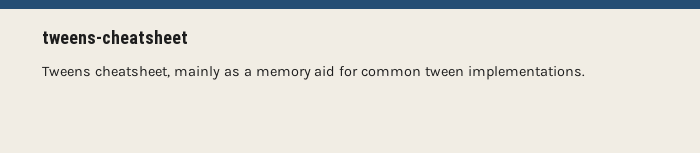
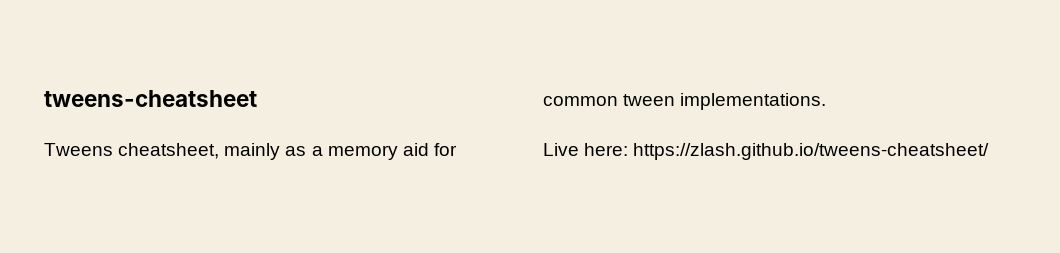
+ Live here: https://zlash.github.io/tweens-cheatsheet/

